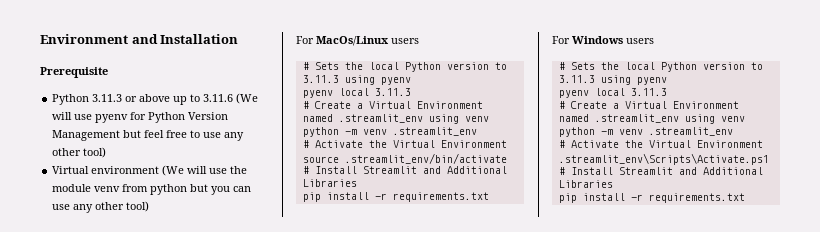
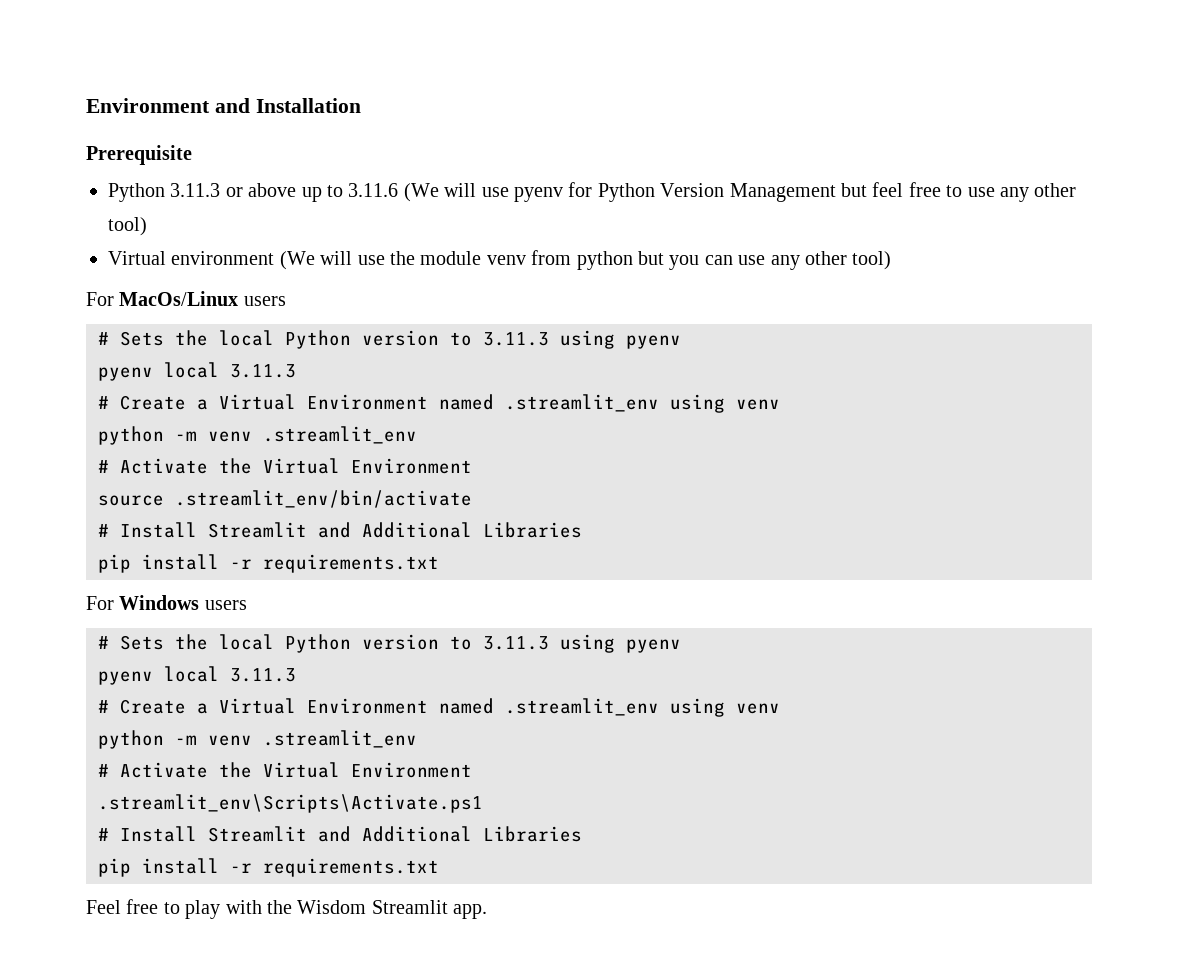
+ Feel free to play with the Wisdom Streamlit app.

